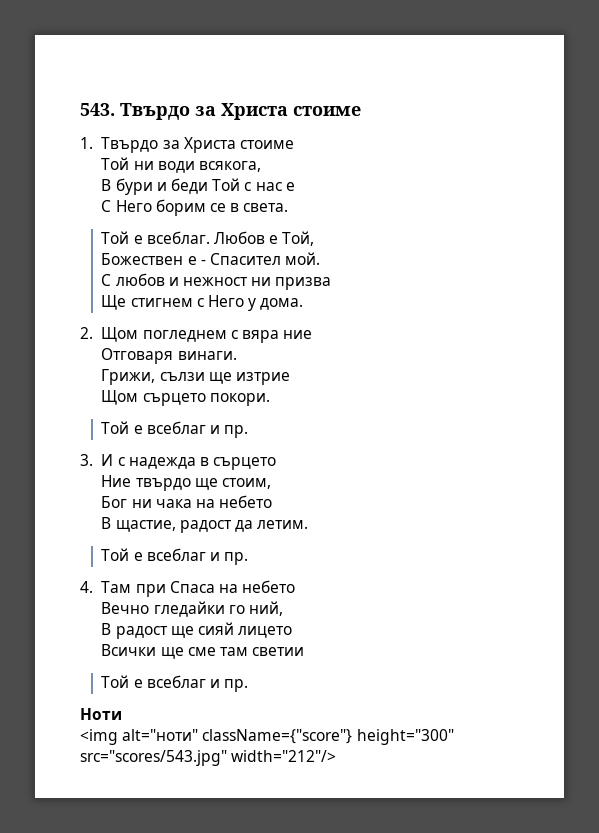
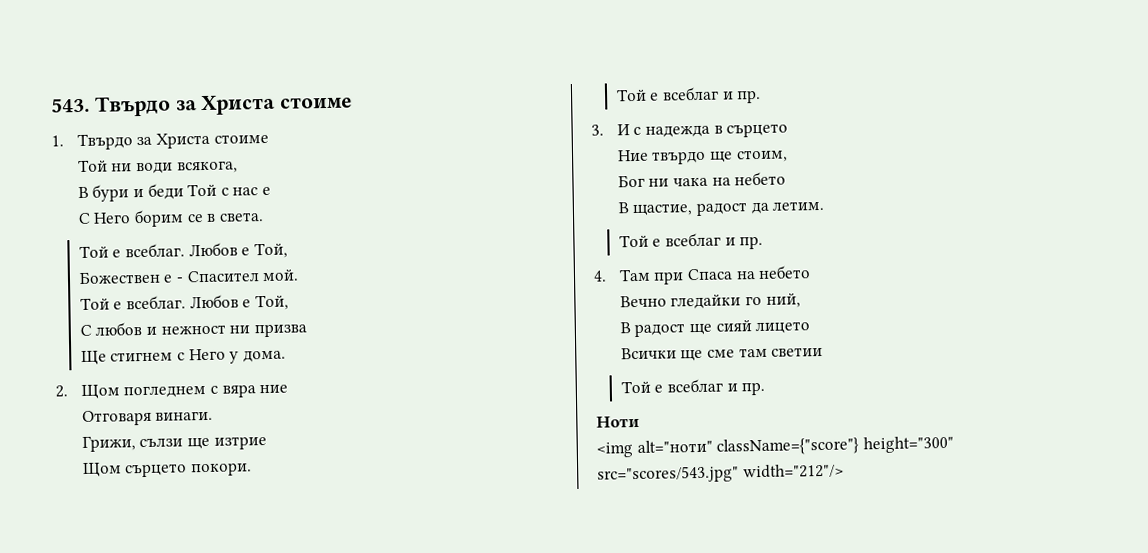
  Божествен е - Спасител мой.
+ Той е всеблаг. Любов е Той,

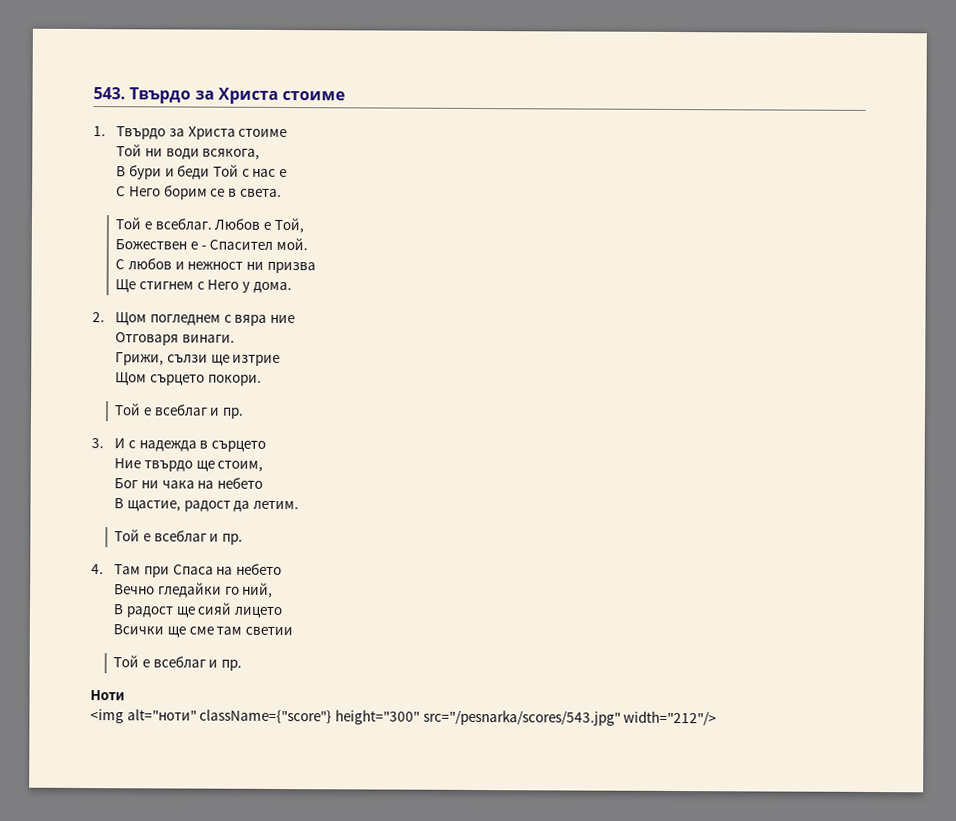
  Божествен е - Спасител мой.
- Той е всеблаг. Любов е Той,
- <img alt="ноти" className={"score"} height="300" src="scores/543.jpg" width="212"/>
+ <img alt="ноти" className={"score"} height="300" src="/pesnarka/scores/543.jpg" width="212"/>

